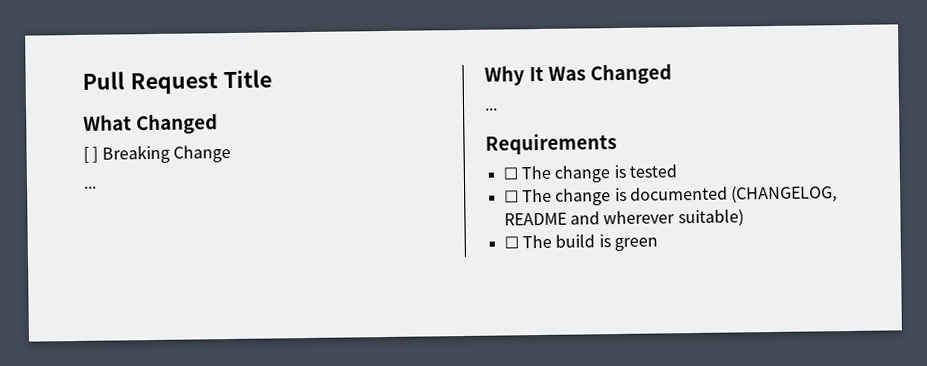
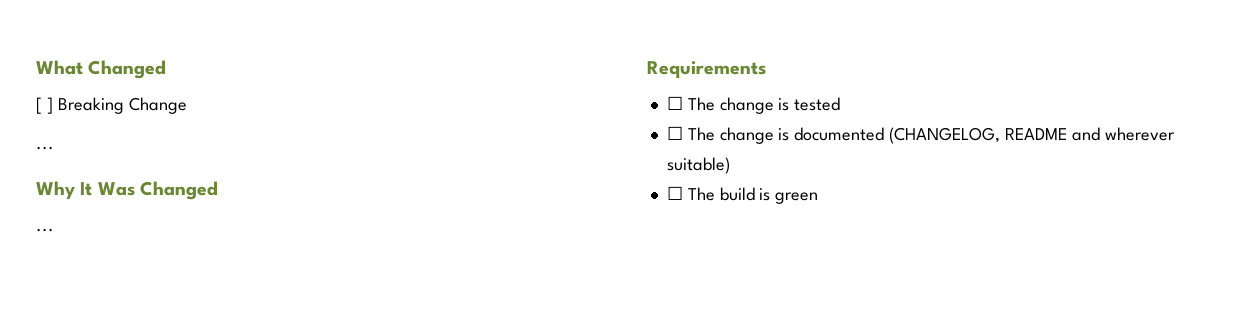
- Pull Request Title

